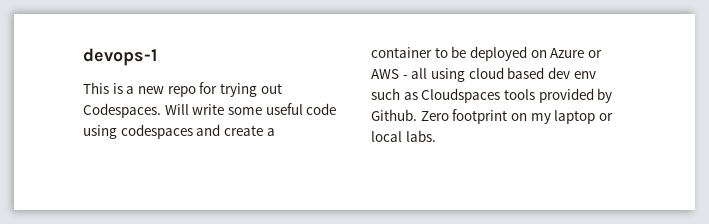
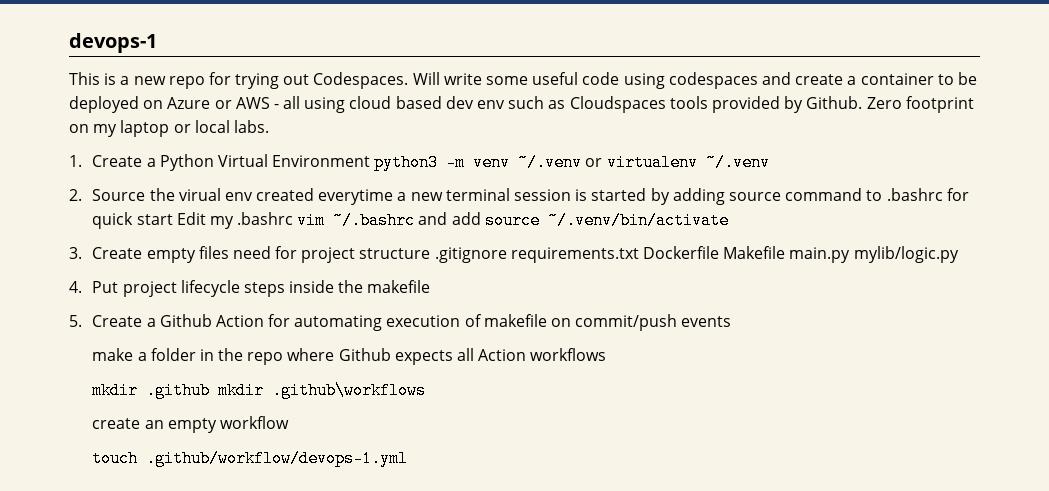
+ 1. Create a Python Virtual Environment python3 -m venv ~/.venv or virtualenv ~/.venv
+ 2. Source the virual env created everytime a new terminal session is started by adding source command to .bashrc for quick start Edit my .bashrc vim ~/.bashrc and add source ~/.venv/bin/activate
+ 3. Create empty files need for project structure .gitignore requirements.txt Dockerfile Makefile main.py mylib/logic.py
+ 4. Put project lifecycle steps inside the makefile
+ 5. Create a Github Action for automating execution of makefile on commit/push events
+ make a folder in the repo where Github expects all Action workflows
+ mkdir .github mkdir .github\workflows
+ create an empty workflow
+ touch .github/workflow/devops-1.yml

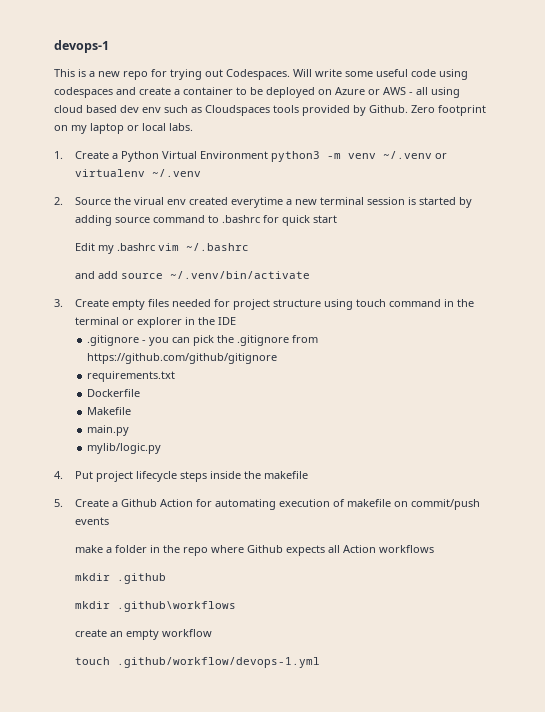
- 2. Source the virual env created everytime a new terminal session is started by adding source command to .bashrc for quick start Edit my .bashrc vim ~/.bashrc and add source ~/.venv/bin/activate
+ 2. Source the virual env created everytime a new terminal session is started by adding source command to .bashrc for quick start
+ Edit my .bashrc vim ~/.bashrc
+ and add source ~/.venv/bin/activate
- 3. Create empty files need for project structure .gitignore requirements.txt Dockerfile Makefile main.py mylib/logic.py
+ 3. Create empty files needed for project structure using touch command in the terminal or explorer in the IDE
+ .gitignore - you can pick the .gitignore from https://github.com/github/gitignore
+ requirements.txt
+ Dockerfile
+ Makefile
+ main.py
+ mylib/logic.py
- mkdir .github mkdir .github\workflows
+ mkdir .github
+ mkdir .github\workflows

